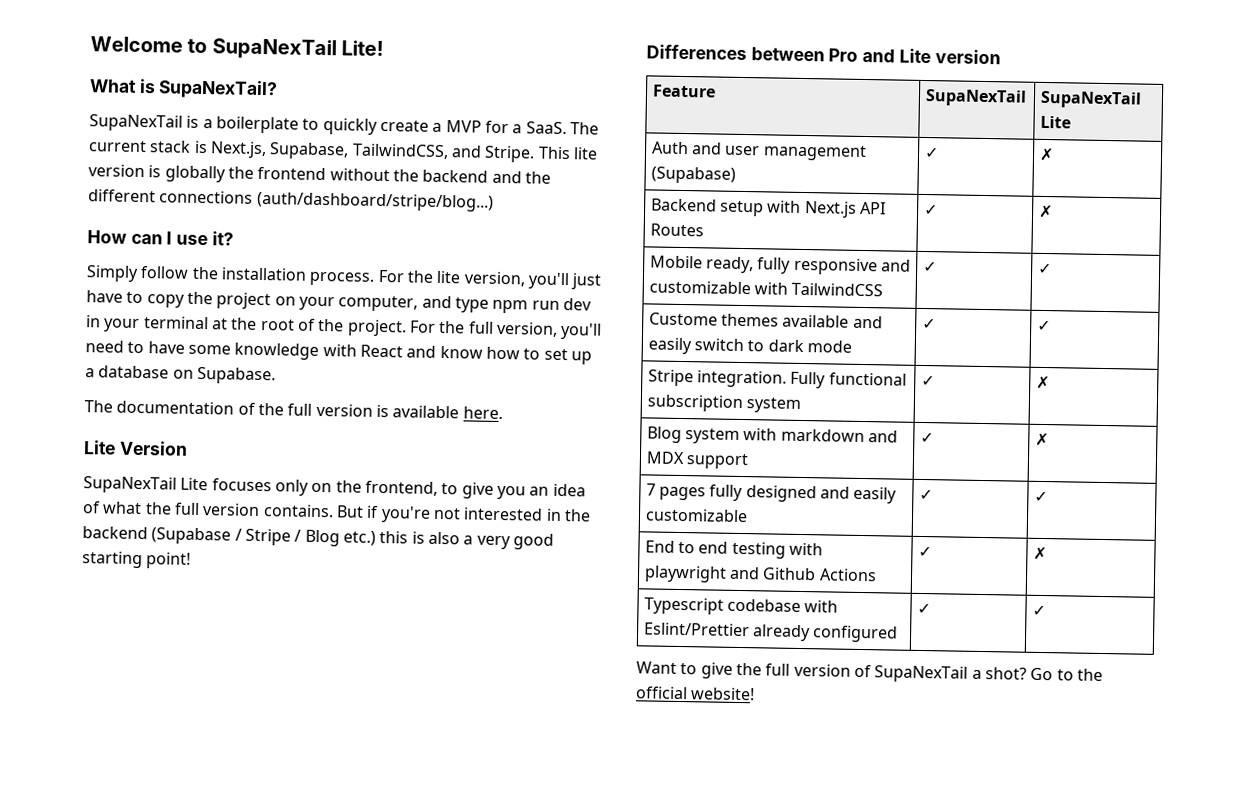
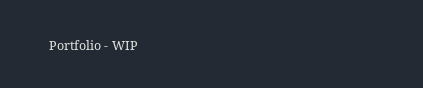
- Welcome to SupaNexTail Lite!
- What is SupaNexTail?
- SupaNexTail is a boilerplate to quickly create a MVP for a SaaS. The current stack is Next.js, Supabase, TailwindCSS, and Stripe. This lite version is globally the frontend without the backend and the different connections (auth/dashboard/stripe/blog...)
- How can I use it?
- Simply follow the installation process. For the lite version, you'll just have to copy the project on your computer, and type npm run dev in your terminal at the root of the project. For the full version, you'll need to have some knowledge with React and know how to set up a database on Supabase.
- The documentation of the full version is available here.
- Lite Version
- SupaNexTail Lite focuses only on the frontend, to give you an idea of what the full version contains. But if you're not interested in the backend (Supabase / Stripe / Blog etc.) this is also a very good starting point!
- Differences between Pro and Lite version
- Feature | SupaNexTail | SupaNexTail Lite
- Auth and user management (Supabase) | ✓ | ✗
- Backend setup with Next.js API Routes | ✓ | ✗
- Mobile ready, fully responsive and customizable with TailwindCSS | ✓ | ✓
- Custome themes available and easily switch to dark mode | ✓ | ✓
- Stripe integration. Fully functional subscription system | ✓ | ✗
- Blog system with markdown and MDX support | ✓ | ✗
- 7 pages fully designed and easily customizable | ✓ | ✓
- End to end testing with playwright and Github Actions | ✓ | ✗
- Typescript codebase with Eslint/Prettier already configured | ✓ | ✓
- Want to give the full version of SupaNexTail a shot? Go to the official website!
+ Portfolio - WIP

